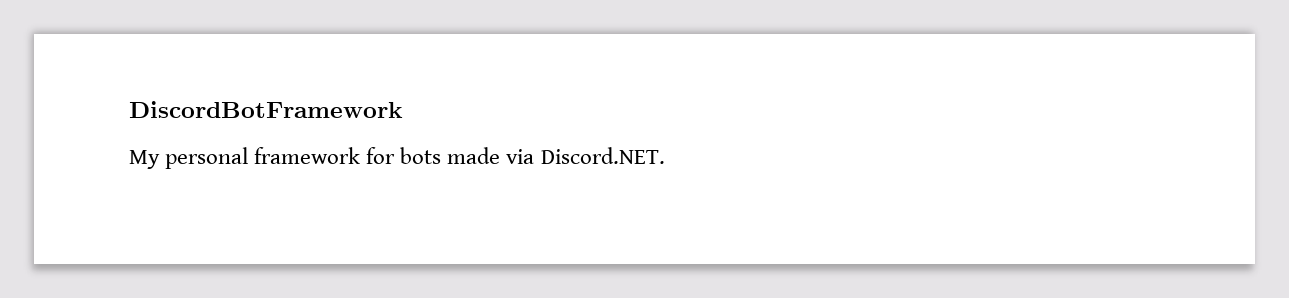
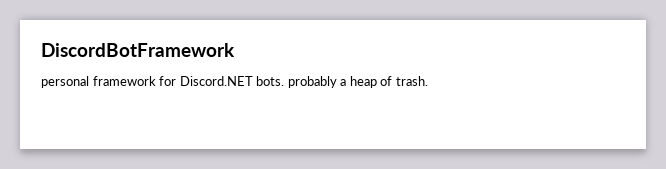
- My personal framework for bots made via Discord.NET.
+ personal framework for Discord.NET bots. probably a heap of trash.

